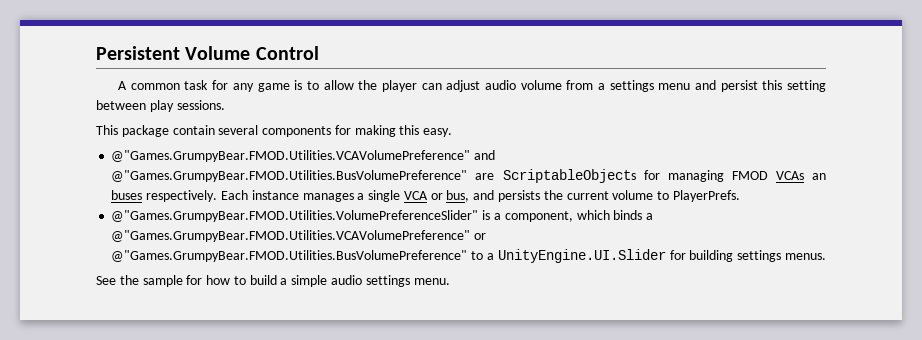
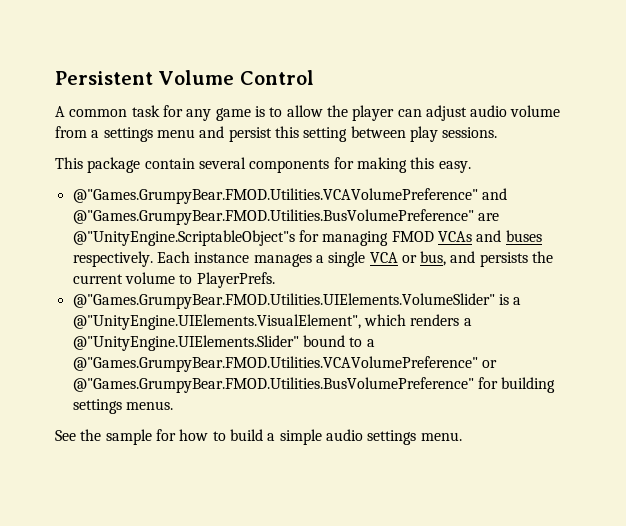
- @"Games.GrumpyBear.FMOD.Utilities.VCAVolumePreference" and @"Games.GrumpyBear.FMOD.Utilities.BusVolumePreference" are ScriptableObjects for managing FMOD VCAs an buses respectively.
+ @"Games.GrumpyBear.FMOD.Utilities.VCAVolumePreference" and @"Games.GrumpyBear.FMOD.Utilities.BusVolumePreference" are @"UnityEngine.ScriptableObject"s for managing FMOD VCAs and buses respectively.
- @"Games.GrumpyBear.FMOD.Utilities.VolumePreferenceSlider" is a component, which binds a @"Games.GrumpyBear.FMOD.Utilities.VCAVolumePreference" or @"Games.GrumpyBear.FMOD.Utilities.BusVolumePreference" to a UnityEngine.UI.Slider for building settings menus.
+ @"Games.GrumpyBear.FMOD.Utilities.UIElements.VolumeSlider" is a @"UnityEngine.UIElements.VisualElement", which renders a @"UnityEngine.UIElements.Slider" bound to a @"Games.GrumpyBear.FMOD.Utilities.VCAVolumePreference" or @"Games.GrumpyBear.FMOD.Utilities.BusVolumePreference" for building settings menus.

